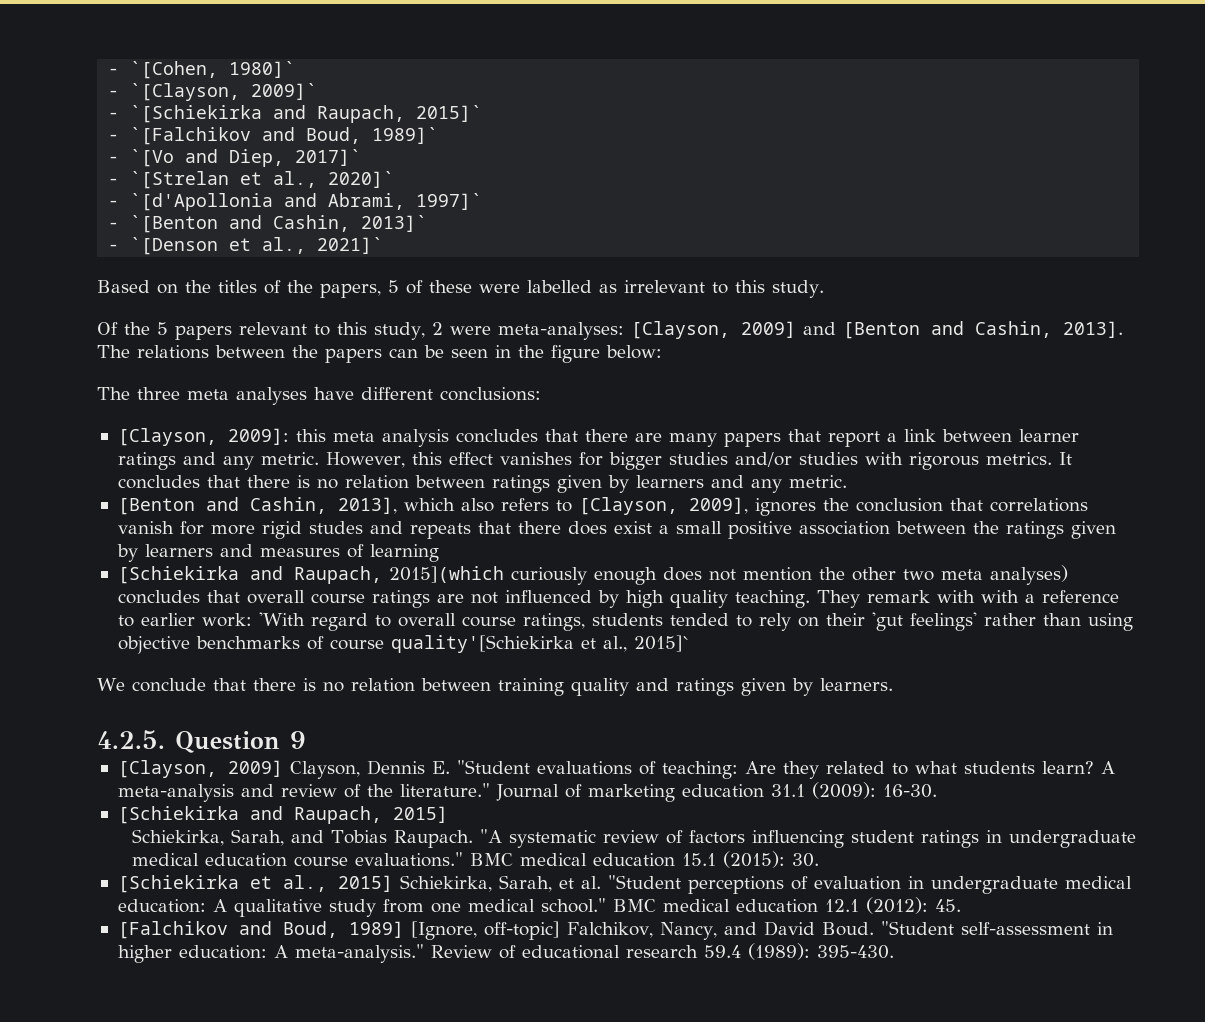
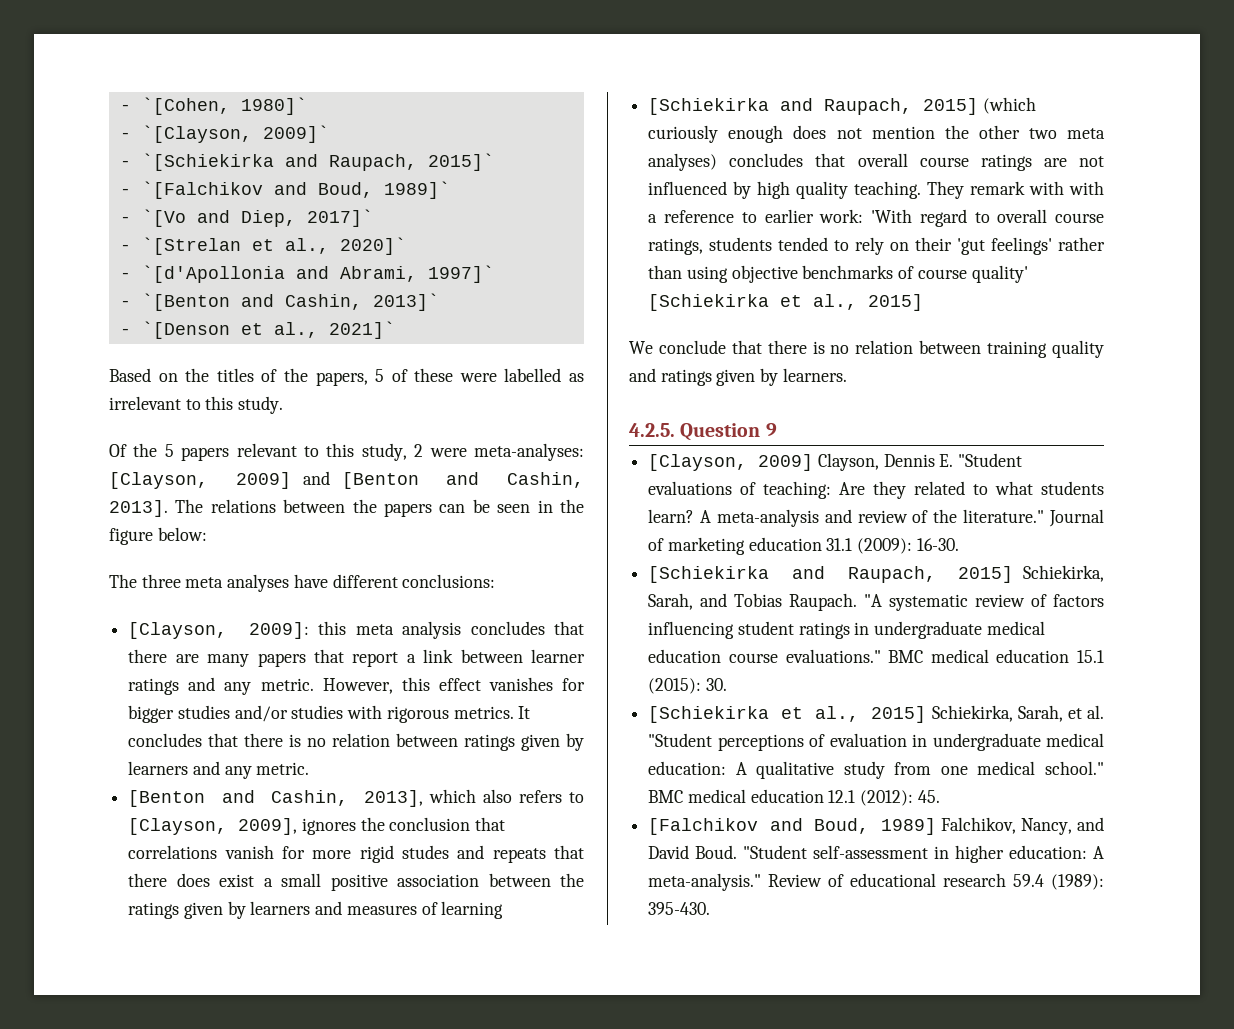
- [Schiekirka and Raupach, 2015](which curiously enough does not mention the other two meta analyses) concludes that overall course ratings are not influenced by high quality teaching.
+ [Schiekirka and Raupach, 2015] (which curiously enough does not mention the other two meta analyses) concludes that overall course ratings are not influenced by high quality teaching.
- They remark with with a reference to earlier work: 'With regard to overall course ratings, students tended to rely on their 'gut feelings' rather than using objective benchmarks of course quality'[Schiekirka et al., 2015]`
+ They remark with with a reference to earlier work: 'With regard to overall course ratings, students tended to rely on their 'gut feelings' rather than using objective benchmarks of course quality' [Schiekirka et al., 2015]
- [Schiekirka and Raupach, 2015]
- Schiekirka, Sarah, and Tobias Raupach.
+ [Schiekirka and Raupach, 2015] Schiekirka, Sarah, and Tobias Raupach.
- [Falchikov and Boud, 1989] [Ignore, off-topic] Falchikov, Nancy, and David Boud.
+ [Falchikov and Boud, 1989] Falchikov, Nancy, and David Boud.

